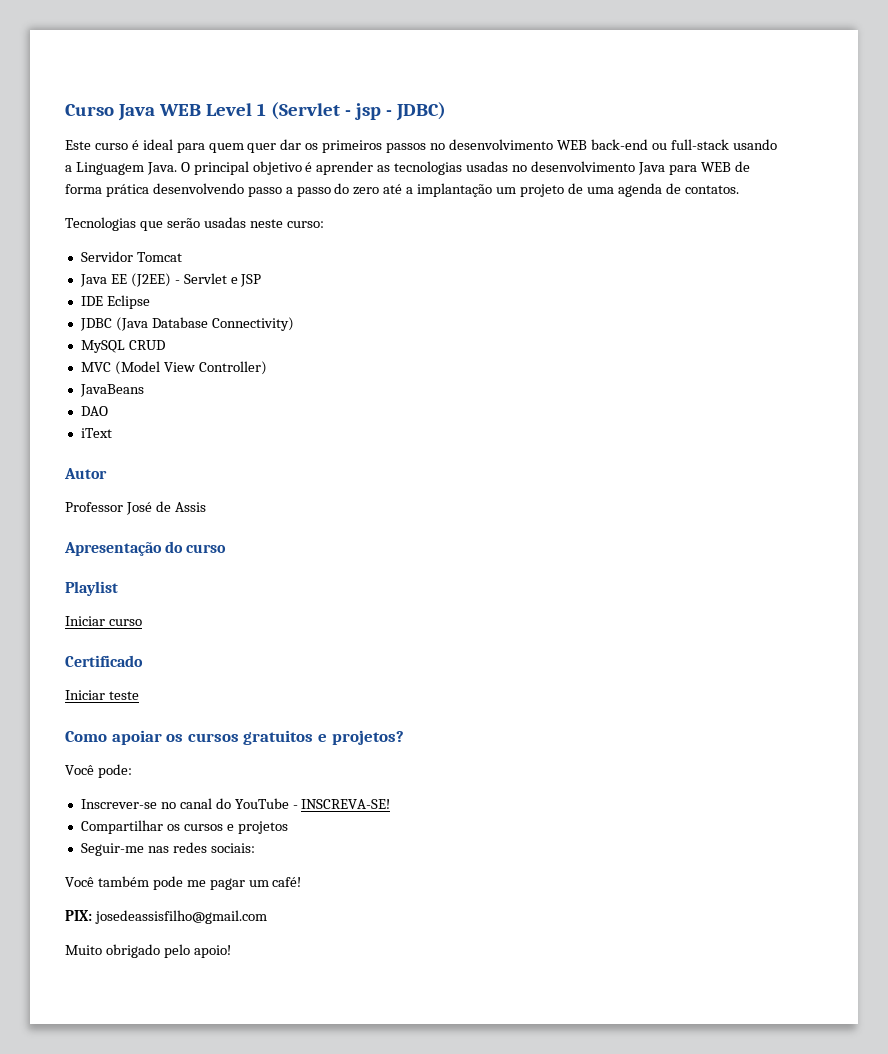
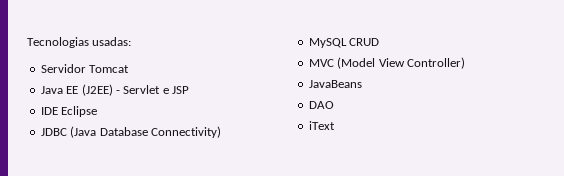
- Curso Java WEB Level 1 (Servlet - jsp - JDBC)
- Este curso é ideal para quem quer dar os primeiros passos no desenvolvimento WEB back-end ou full-stack usando a Linguagem Java. O principal objetivo é aprender as tecnologias usadas no desenvolvimento Java para WEB de forma prática desenvolvendo passo a passo do zero até a implantação um projeto de uma agenda de contatos.
- Tecnologias que serão usadas neste curso:
+ Tecnologias usadas:
- Autor
- Professor José de Assis
- Apresentação do curso
- Playlist
- Iniciar curso
- Certificado
- Iniciar teste
- Como apoiar os cursos gratuitos e projetos?
- Você pode:
- Inscrever-se no canal do YouTube - INSCREVA-SE!
- Compartilhar os cursos e projetos
- Seguir-me nas redes sociais:
- Você também pode me pagar um café!
- PIX: josedeassisfilho@gmail.com
- Muito obrigado pelo apoio!

